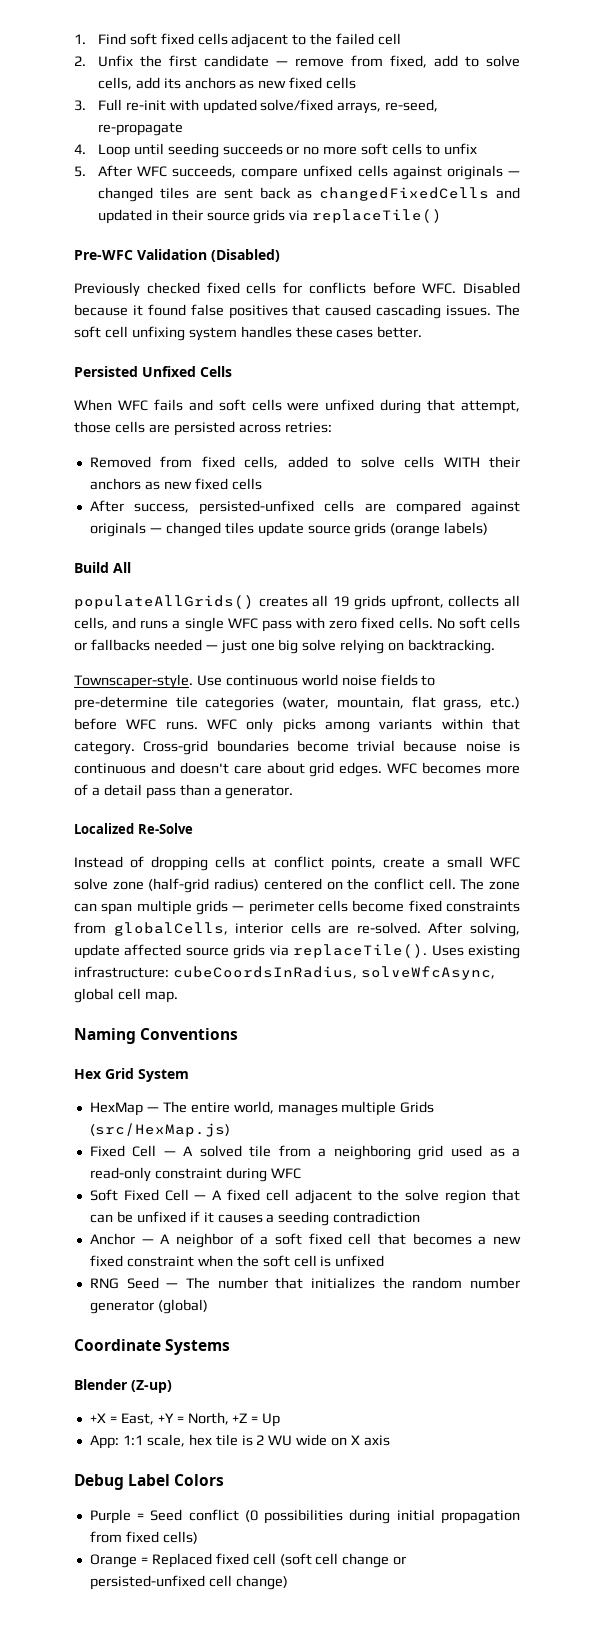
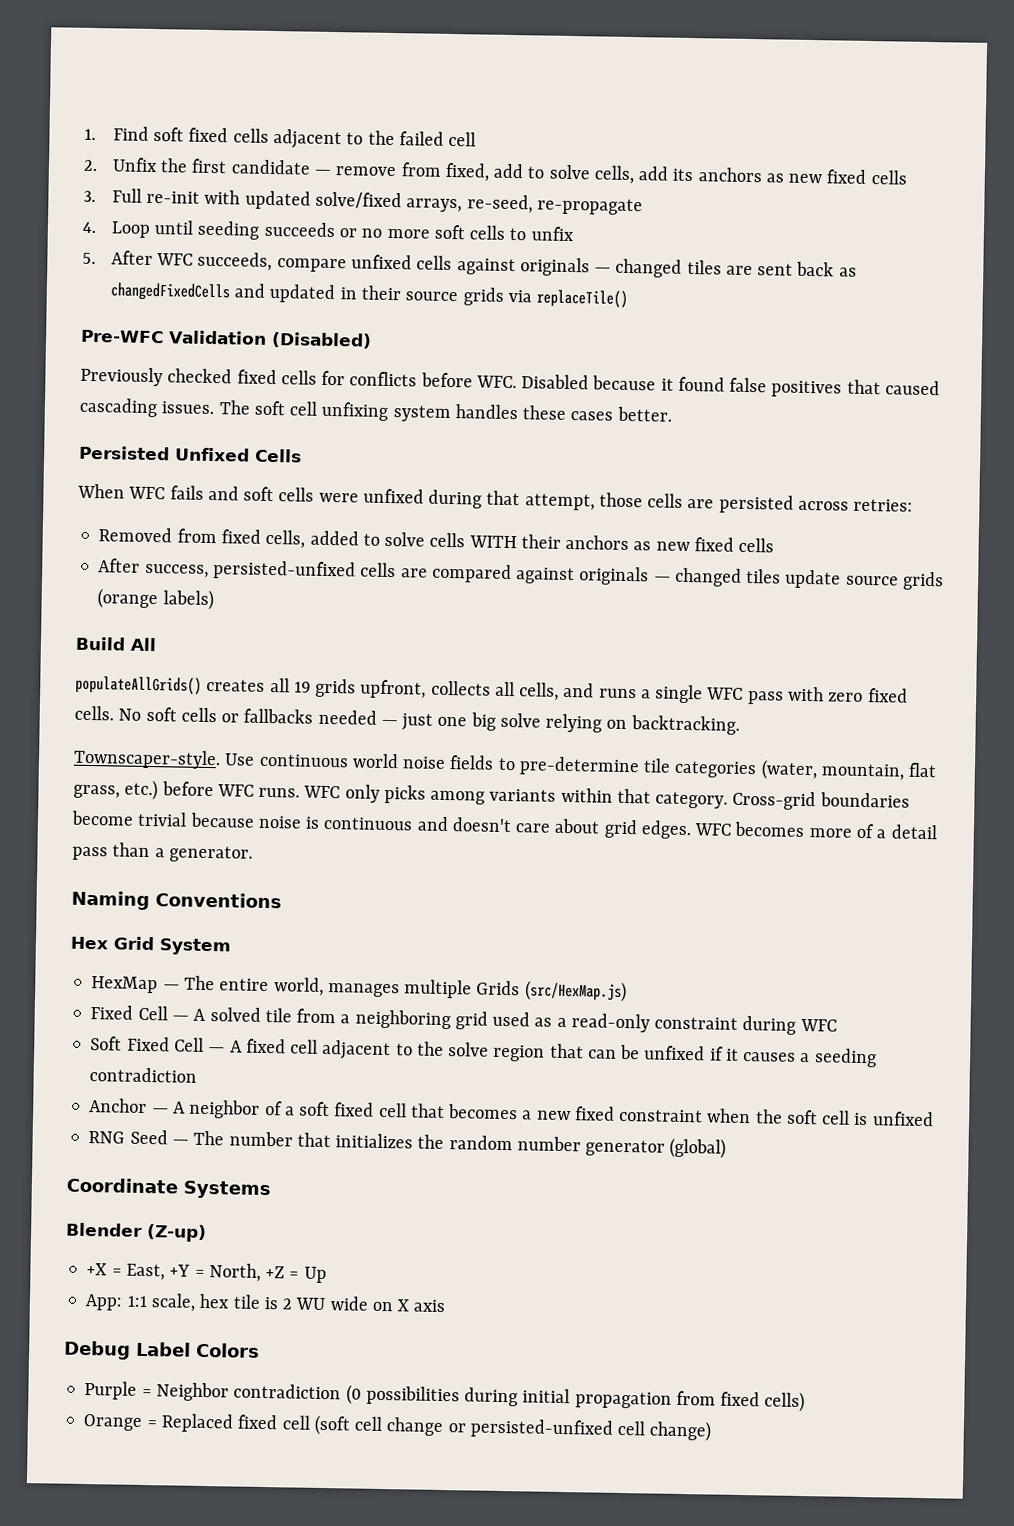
- Localized Re-Solve
- Instead of dropping cells at conflict points, create a small WFC solve zone (half-grid radius) centered on the conflict cell. The zone can span multiple grids — perimeter cells become fixed constraints from globalCells, interior cells are re-solved. After solving, update affected source grids via replaceTile(). Uses existing infrastructure: cubeCoordsInRadius, solveWfcAsync, global cell map.
- Purple = Seed conflict (0 possibilities during initial propagation from fixed cells)
+ Purple = Neighbor contradiction (0 possibilities during initial propagation from fixed cells)

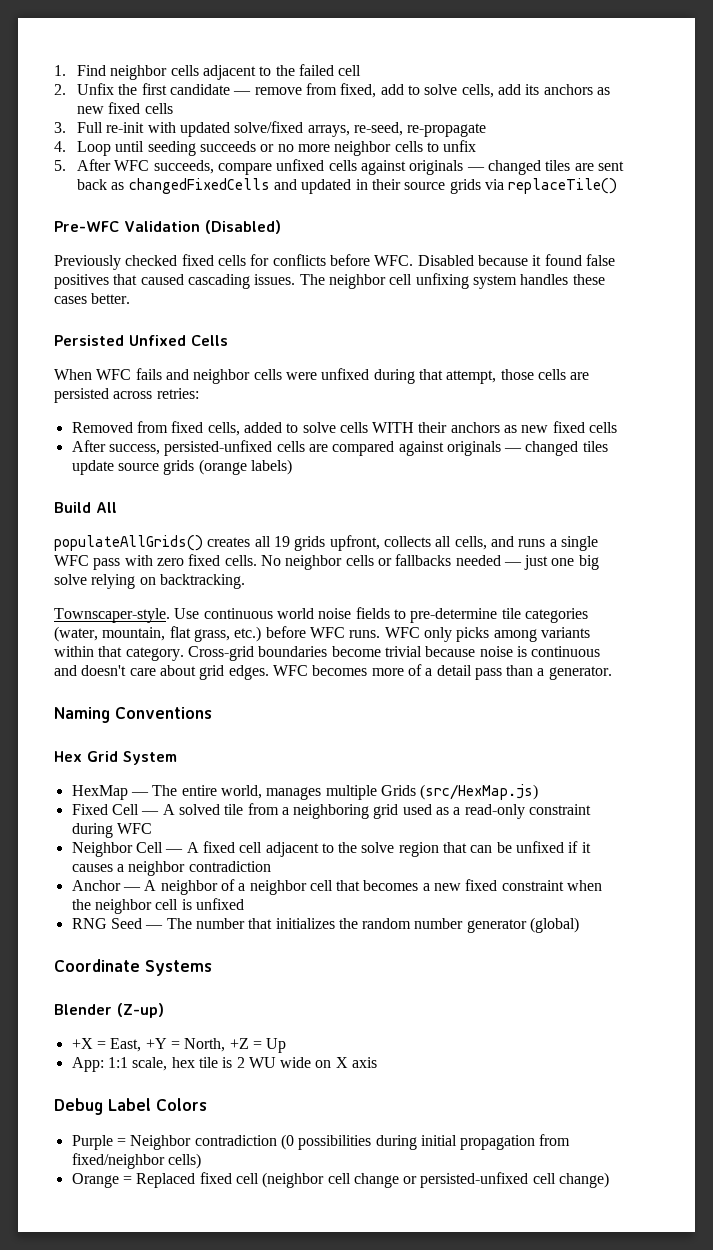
- 1. Find soft fixed cells adjacent to the failed cell
+ 1. Find neighbor cells adjacent to the failed cell
- 4. Loop until seeding succeeds or no more soft cells to unfix
+ 4. Loop until seeding succeeds or no more neighbor cells to unfix
- The soft cell unfixing system handles these cases better.
+ The neighbor cell unfixing system handles these cases better.
- When WFC fails and soft cells were unfixed during that attempt, those cells are persisted across retries:
+ When WFC fails and neighbor cells were unfixed during that attempt, those cells are persisted across retries:
- No soft cells or fallbacks needed — just one big solve relying on backtracking.
+ No neighbor cells or fallbacks needed — just one big solve relying on backtracking.
- Soft Fixed Cell — A fixed cell adjacent to the solve region that can be unfixed if it causes a seeding contradiction
+ Neighbor Cell — A fixed cell adjacent to the solve region that can be unfixed if it causes a neighbor contradiction
- Anchor — A neighbor of a soft fixed cell that becomes a new fixed constraint when the soft cell is unfixed
+ Anchor — A neighbor of a neighbor cell that becomes a new fixed constraint when the neighbor cell is unfixed
- Purple = Neighbor contradiction (0 possibilities during initial propagation from fixed cells)
+ Purple = Neighbor contradiction (0 possibilities during initial propagation from fixed/neighbor cells)
- Orange = Replaced fixed cell (soft cell change or persisted-unfixed cell change)
+ Orange = Replaced fixed cell (neighbor cell change or persisted-unfixed cell change)

